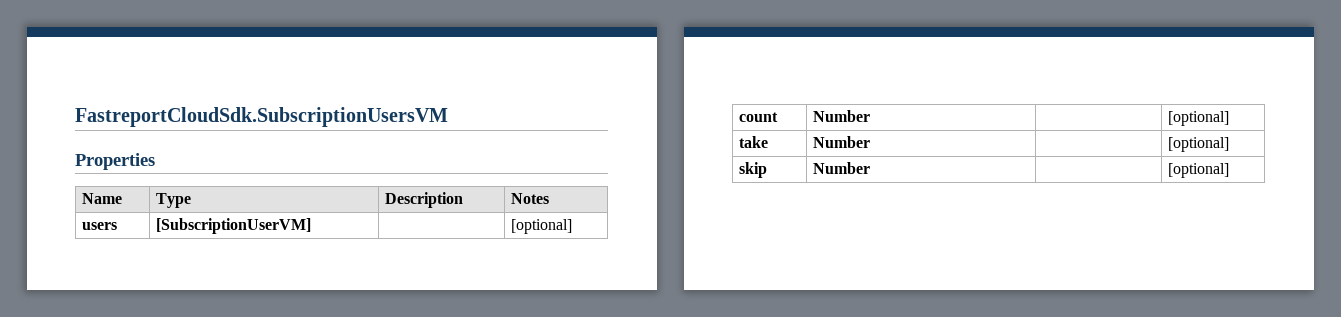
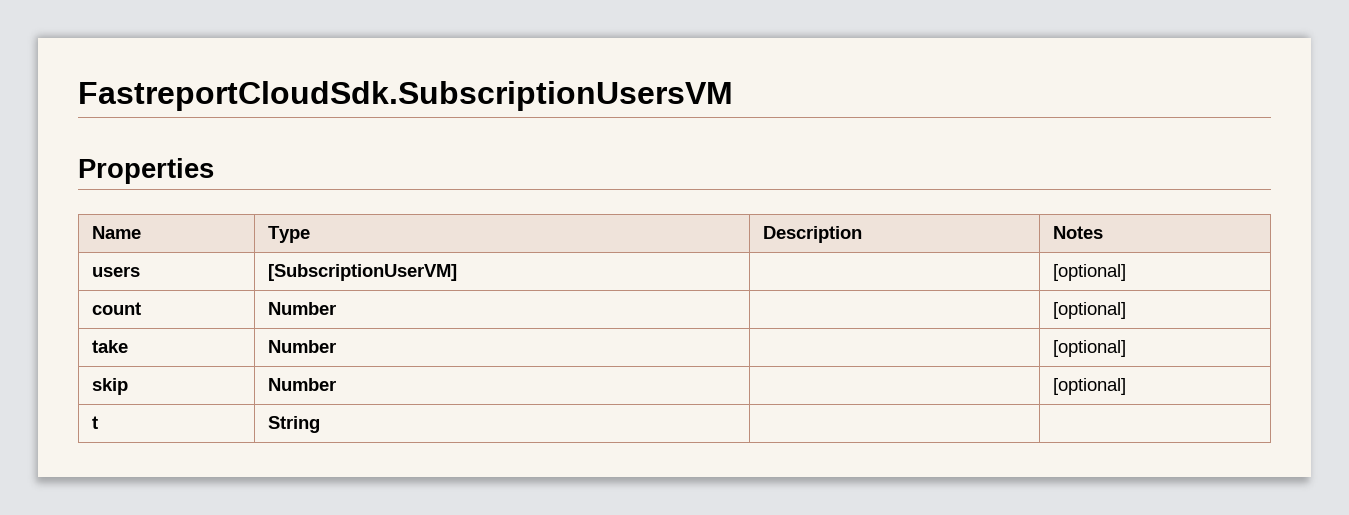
+ t | String | |

